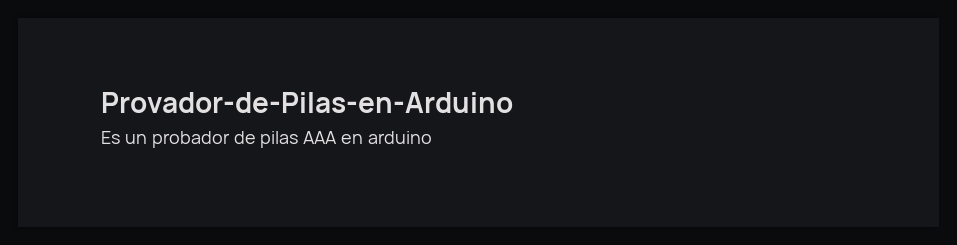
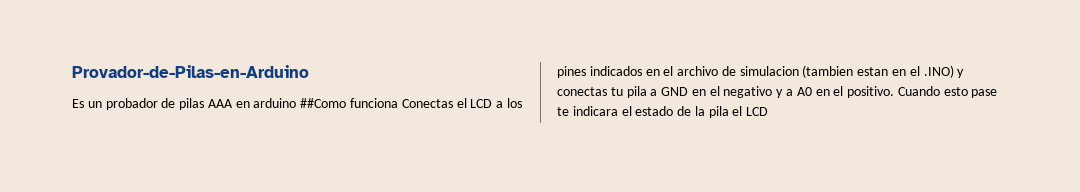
- Es un probador de pilas AAA en arduino
+ Es un probador de pilas AAA en arduino ##Como funciona Conectas el LCD a los pines indicados en el archivo de simulacion (tambien estan en el .INO) y conectas tu pila a GND en el negativo y a A0 en el positivo. Cuando esto pase te indicara el estado de la pila el LCD

